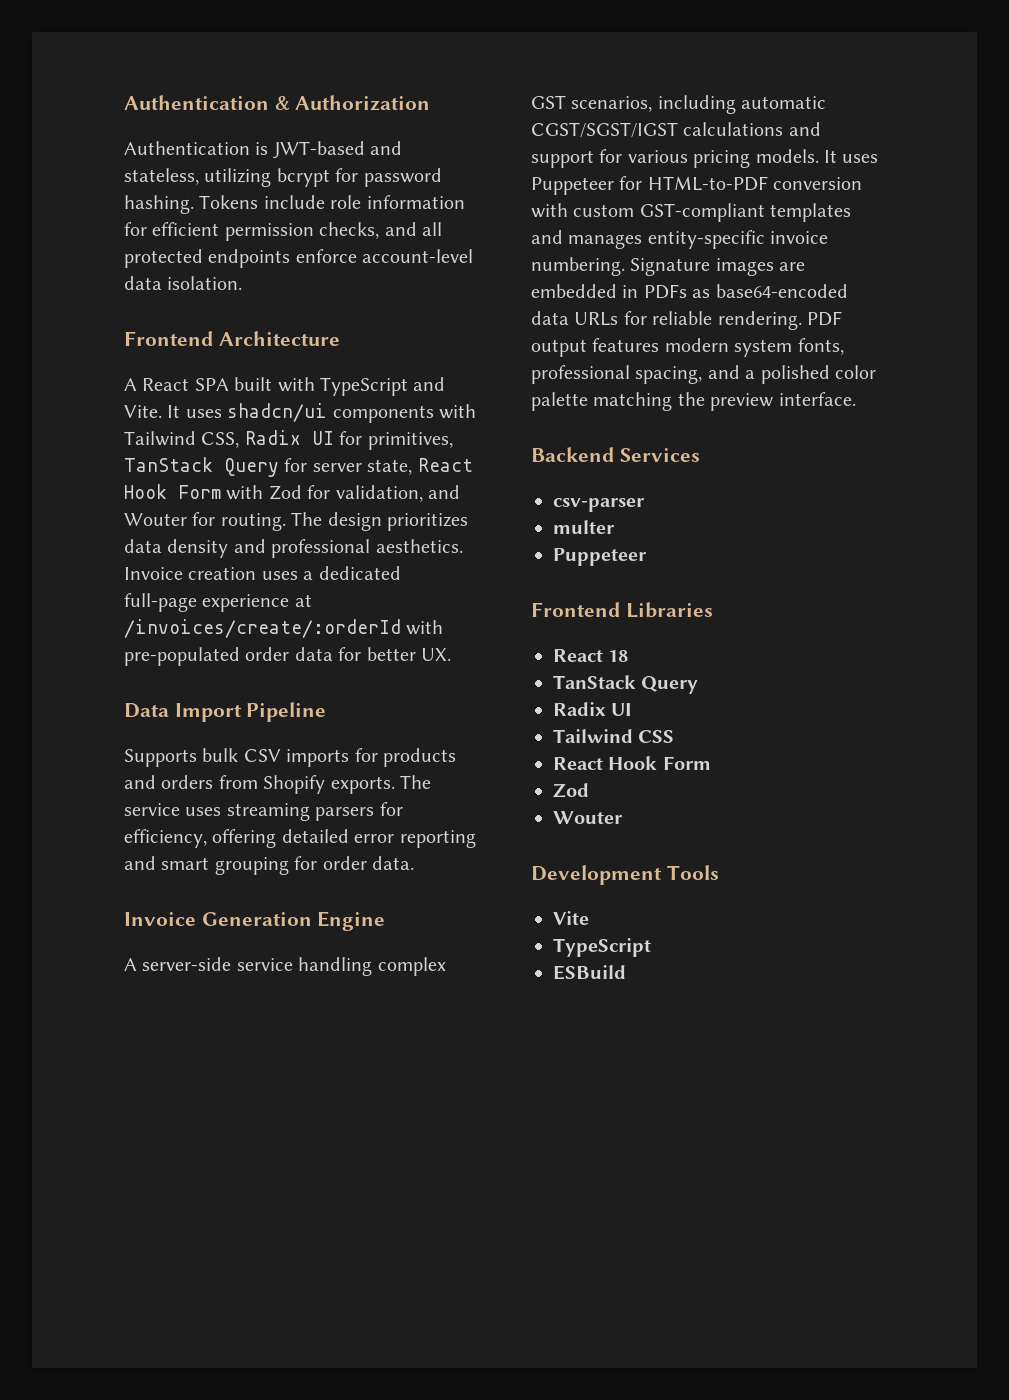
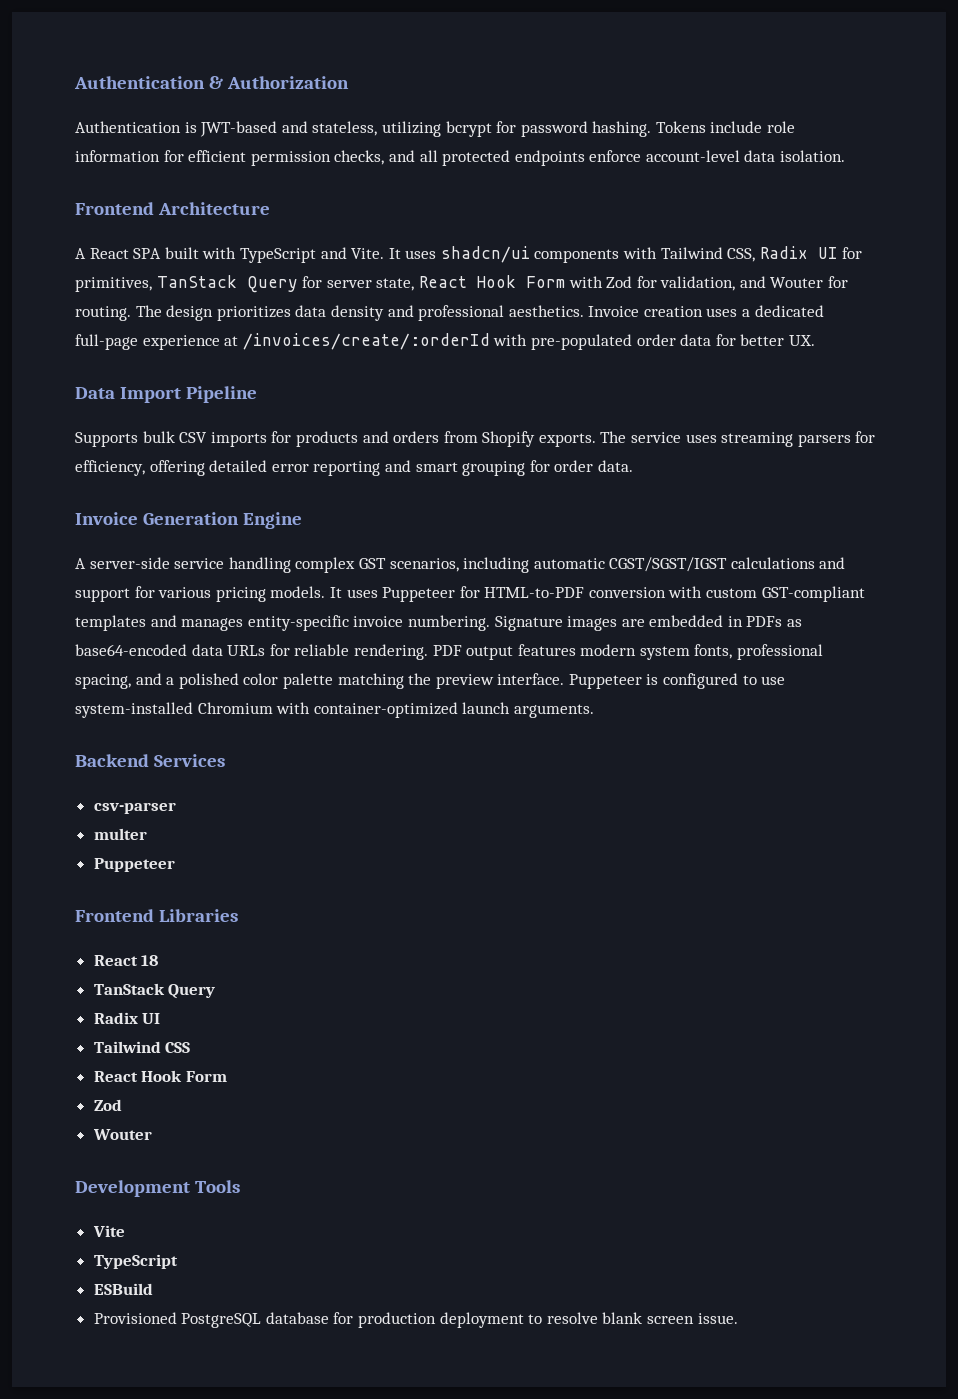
+ Puppeteer is configured to use system-installed Chromium with container-optimized launch arguments.
+ Provisioned PostgreSQL database for production deployment to resolve blank screen issue.

